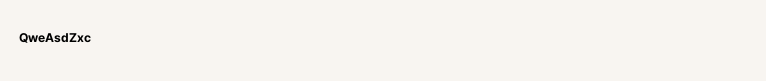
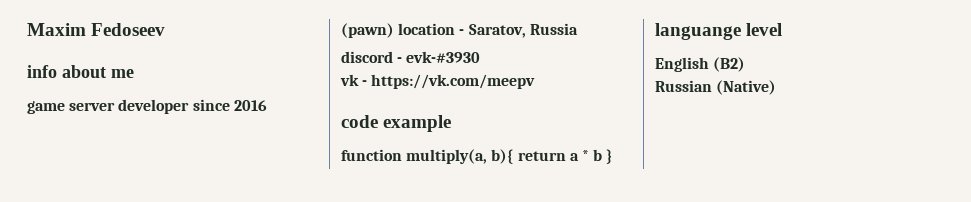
- QweAsdZxc
+ Maxim Fedoseev
+ info about me
+ game server developer since 2016 (pawn) location - Saratov, Russia
+ discord - evk-#3930
+ vk - https://vk.com/meepv
+ code example
+ function multiply(a, b){ return a * b }
+ languange level
+ English (B2)
+ Russian (Native)

